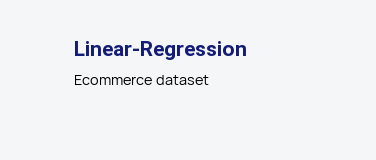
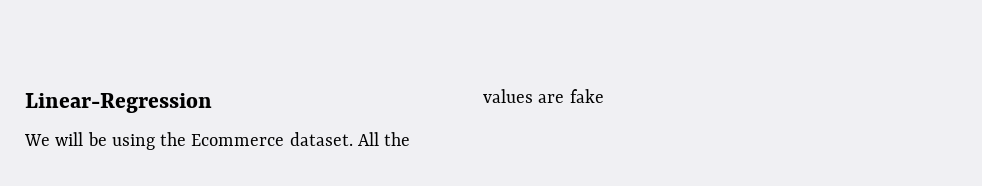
- Ecommerce dataset
+ We will be using the Ecommerce dataset. All the values are fake

